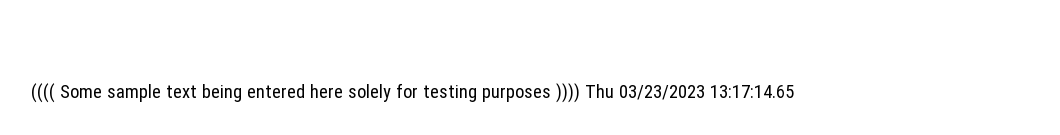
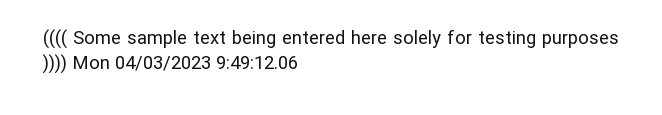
- (((( Some sample text being entered here solely for testing purposes )))) Thu 03/23/2023 13:17:14.65
+ (((( Some sample text being entered here solely for testing purposes )))) Mon 04/03/2023 9:49:12.06

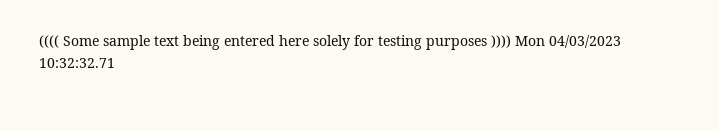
- (((( Some sample text being entered here solely for testing purposes )))) Mon 04/03/2023 9:49:12.06
+ (((( Some sample text being entered here solely for testing purposes )))) Mon 04/03/2023 10:32:32.71

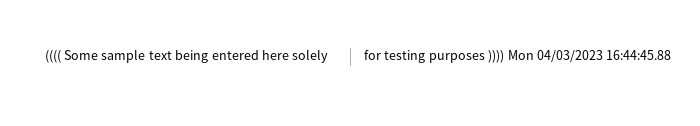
- (((( Some sample text being entered here solely for testing purposes )))) Mon 04/03/2023 10:32:32.71
+ (((( Some sample text being entered here solely for testing purposes )))) Mon 04/03/2023 16:44:45.88

